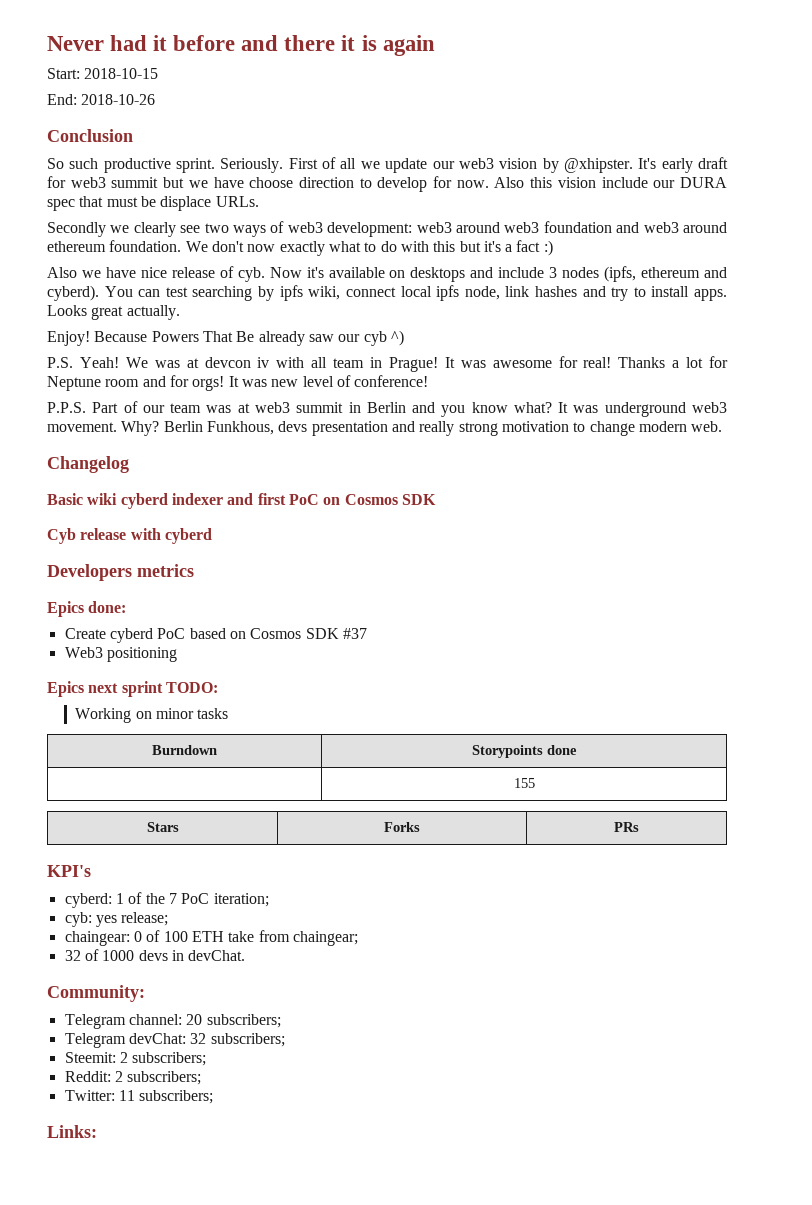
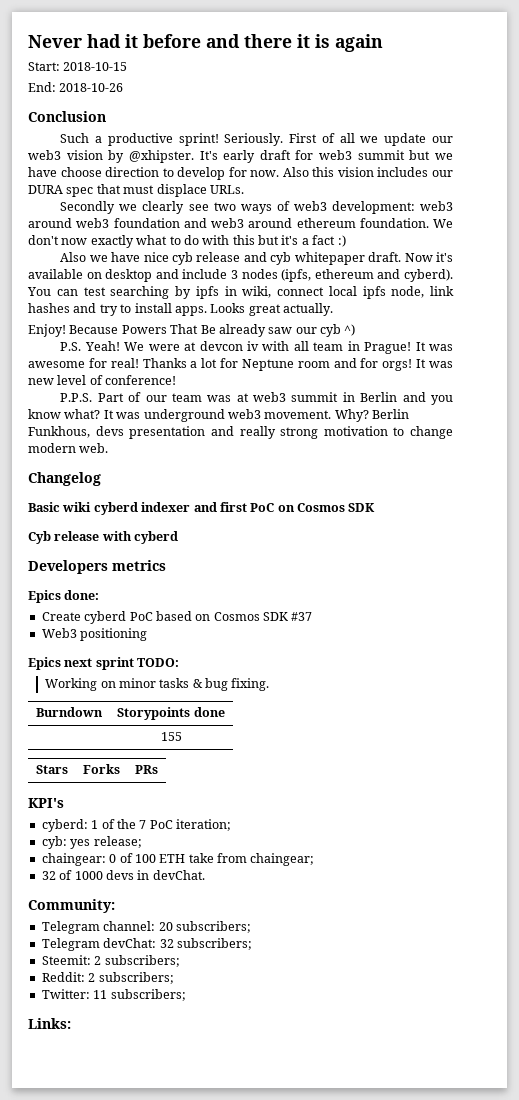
- So such productive sprint.
+ Such a productive sprint!
- Also this vision include our DURA spec that must be displace URLs.
+ Also this vision includes our DURA spec that must displace URLs.
- Also we have nice release of cyb.
+ Also we have nice cyb release and cyb whitepaper draft.
- Now it's available on desktops and include 3 nodes (ipfs, ethereum and cyberd).
+ Now it's available on desktop and include 3 nodes (ipfs, ethereum and cyberd).
- You can test searching by ipfs wiki, connect local ipfs node, link hashes and try to install apps.
+ You can test searching by ipfs in wiki, connect local ipfs node, link hashes and try to install apps.
- We was at devcon iv with all team in Prague!
+ We were at devcon iv with all team in Prague!
- Working on minor tasks
+ Working on minor tasks & bug fixing.

